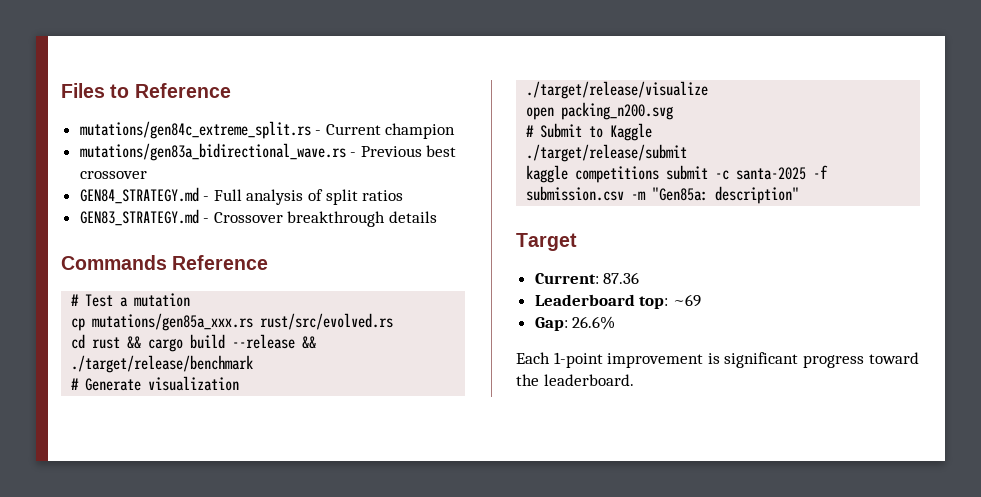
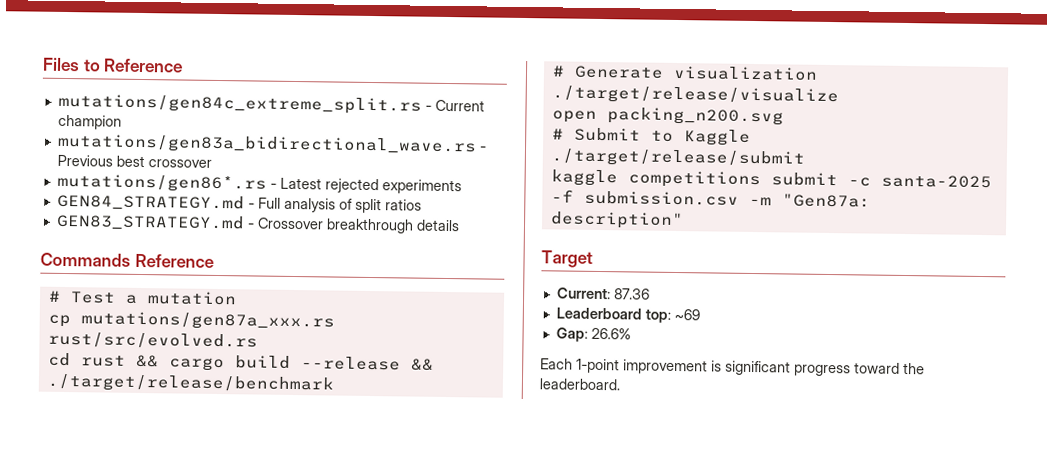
+ mutations/gen86*.rs - Latest rejected experiments
- cp mutations/gen85a_xxx.rs rust/src/evolved.rs
+ cp mutations/gen87a_xxx.rs rust/src/evolved.rs
- kaggle competitions submit -c santa-2025 -f submission.csv -m "Gen85a: description"
+ kaggle competitions submit -c santa-2025 -f submission.csv -m "Gen87a: description"

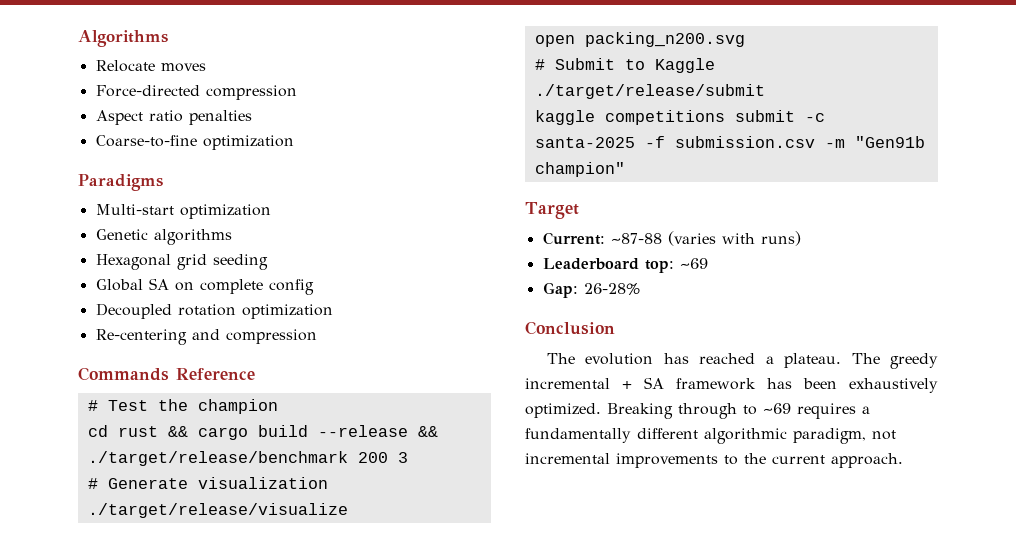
- Files to Reference
- mutations/gen84c_extreme_split.rs - Current champion
- mutations/gen83a_bidirectional_wave.rs - Previous best crossover
- mutations/gen86*.rs - Latest rejected experiments
- GEN84_STRATEGY.md - Full analysis of split ratios
- GEN83_STRATEGY.md - Crossover breakthrough details
+ Algorithms
+ Relocate moves
+ Force-directed compression
+ Aspect ratio penalties
+ Coarse-to-fine optimization
+ Paradigms
+ Multi-start optimization
+ Genetic algorithms
+ Hexagonal grid seeding
+ Global SA on complete config
+ Decoupled rotation optimization
+ Re-centering and compression
- # Test a mutation
- cp mutations/gen87a_xxx.rs rust/src/evolved.rs
+ # Test the champion
- cd rust && cargo build --release && ./target/release/benchmark
+ cd rust && cargo build --release && ./target/release/benchmark 200 3
- kaggle competitions submit -c santa-2025 -f submission.csv -m "Gen87a: description"
+ kaggle competitions submit -c santa-2025 -f submission.csv -m "Gen91b champion"
- Current: 87.36
+ Current: ~87-88 (varies with runs)
- Gap: 26.6%
- Each 1-point improvement is significant progress toward the leaderboard.
+ Gap: 26-28%
+ Conclusion
+ The evolution has reached a plateau. The greedy incremental + SA framework has been exhaustively optimized. Breaking through to ~69 requires a fundamentally different algorithmic paradigm, not incremental improvements to the current approach.

